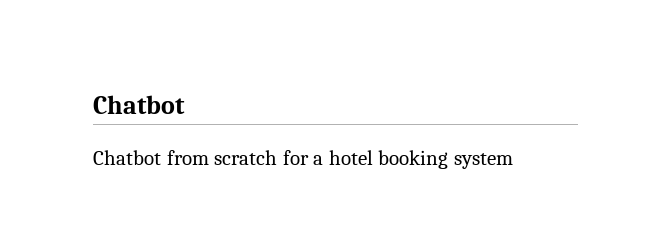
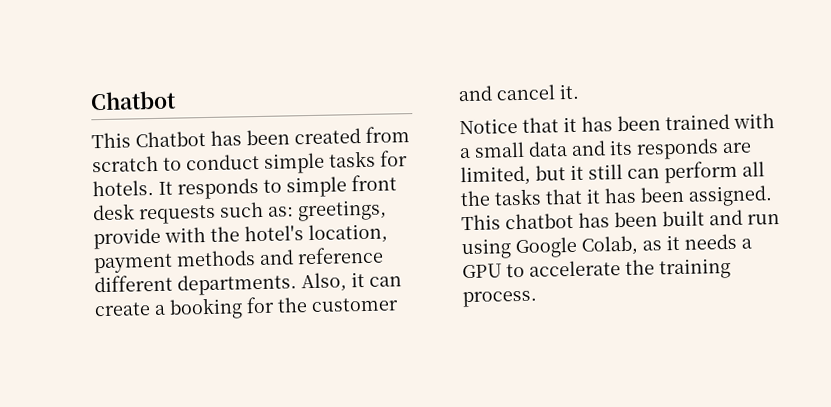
- Chatbot from scratch for a hotel booking system
+ This Chatbot has been created from scratch to conduct simple tasks for hotels. It responds to simple front desk requests such as: greetings, provide with the hotel's location, payment methods and reference different departments. Also, it can create a booking for the customer and cancel it.
+ Notice that it has been trained with a small data and its responds are limited, but it still can perform all the tasks that it has been assigned. This chatbot has been built and run using Google Colab, as it needs a GPU to accelerate the training process.

